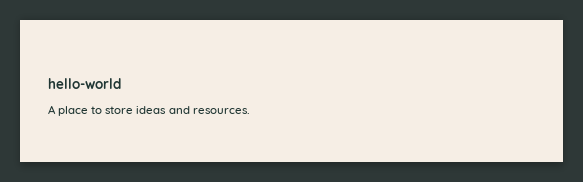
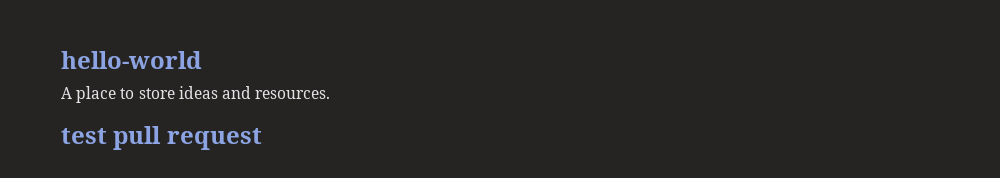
+ test pull request

